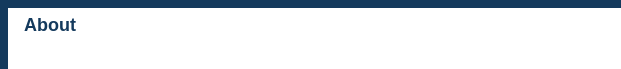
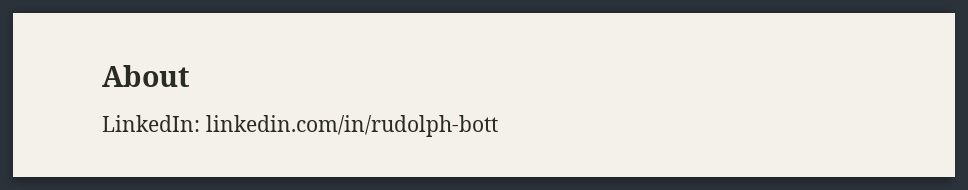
+ LinkedIn: linkedin.com/in/rudolph-bott

